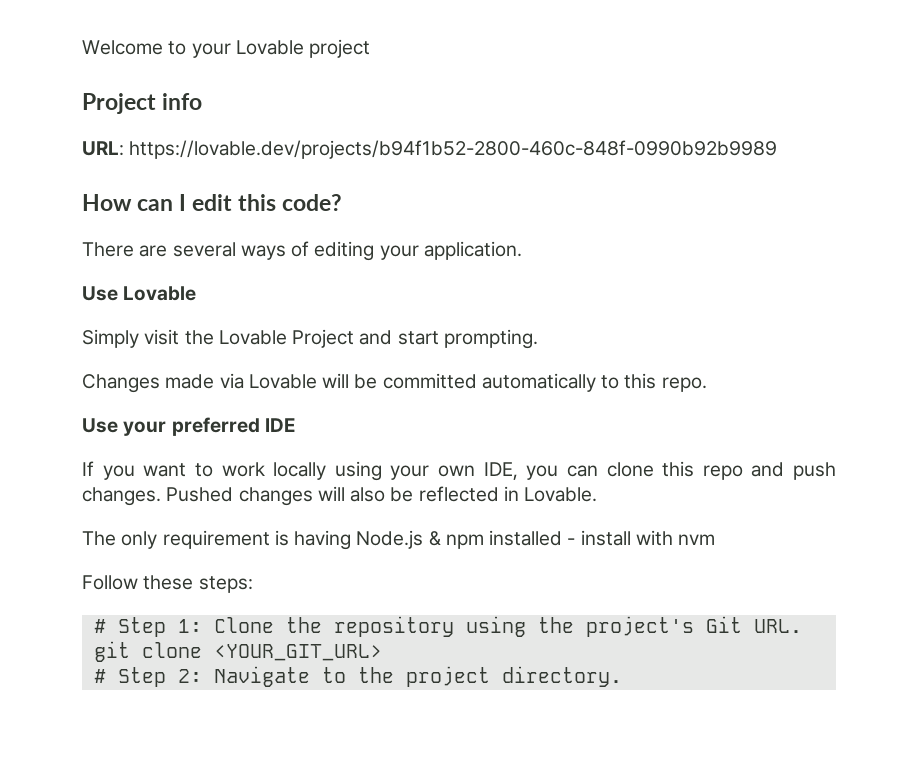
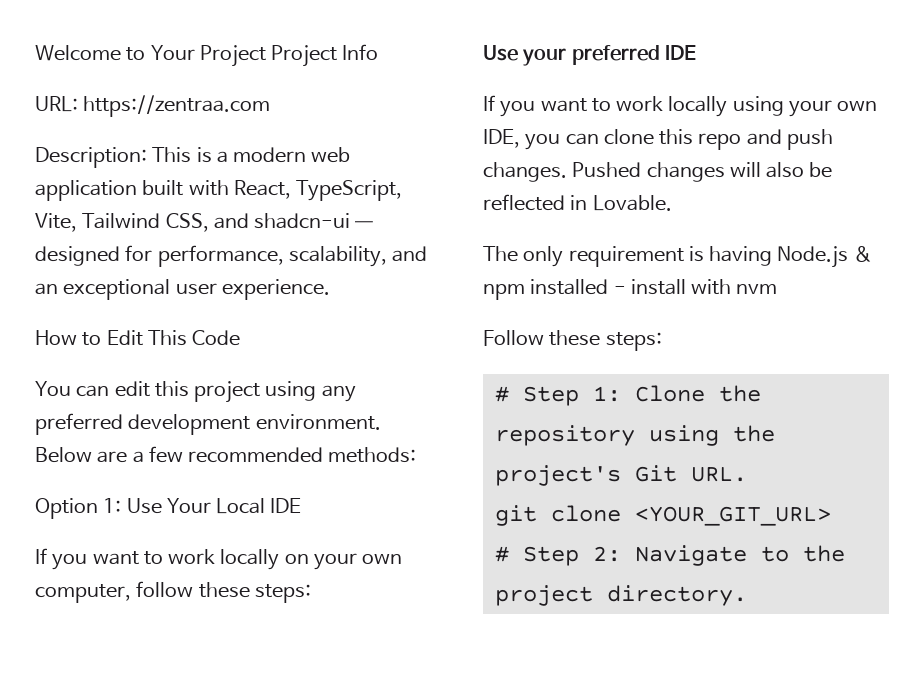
- Welcome to your Lovable project
- Project info
- URL: https://lovable.dev/projects/b94f1b52-2800-460c-848f-0990b92b9989
- How can I edit this code?
- There are several ways of editing your application.
- Use Lovable
- Simply visit the Lovable Project and start prompting.
- Changes made via Lovable will be committed automatically to this repo.
+ Welcome to Your Project Project Info
+ URL: https://zentraa.com
+ Description: This is a modern web application built with React, TypeScript, Vite, Tailwind CSS, and shadcn-ui — designed for performance, scalability, and an exceptional user experience.
+ How to Edit This Code
+ You can edit this project using any preferred development environment. Below are a few recommended methods:
+ Option 1: Use Your Local IDE
+ If you want to work locally on your own computer, follow these steps:

